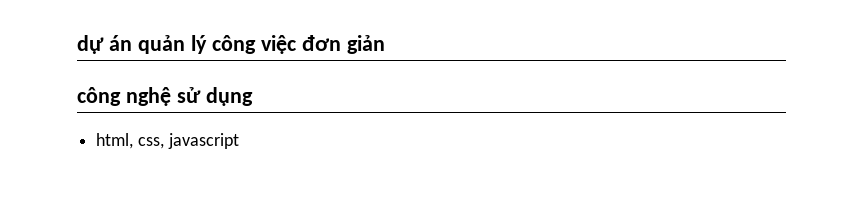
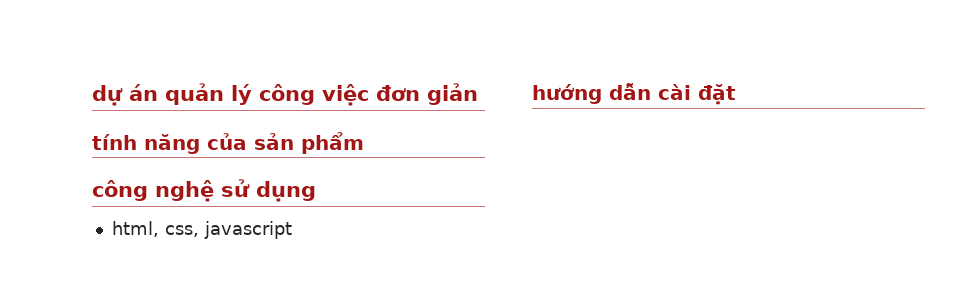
+ tính năng của sản phẩm
+ hướng dẫn cài đặt

